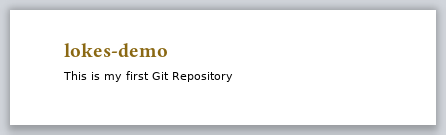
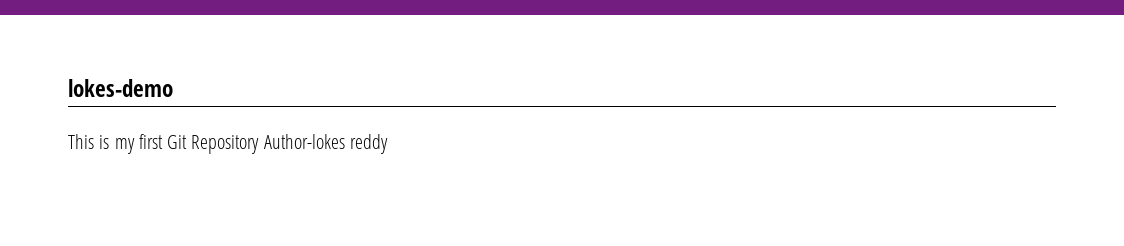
- This is my first Git Repository
+ This is my first Git Repository Author-lokes reddy

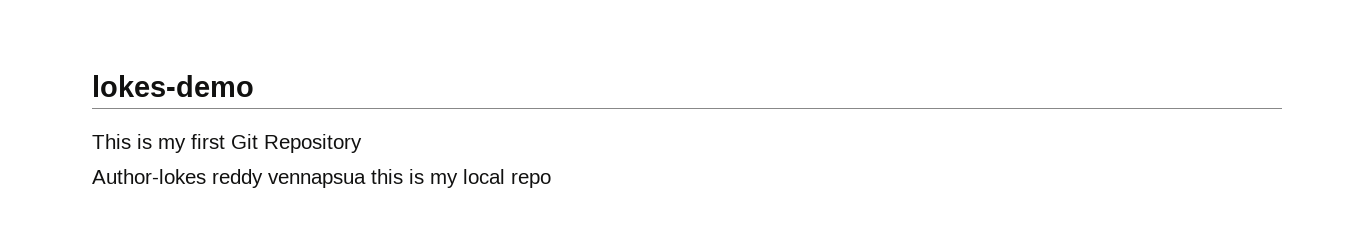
- This is my first Git Repository Author-lokes reddy
+ This is my first Git Repository
+ Author-lokes reddy vennapsua this is my local repo

